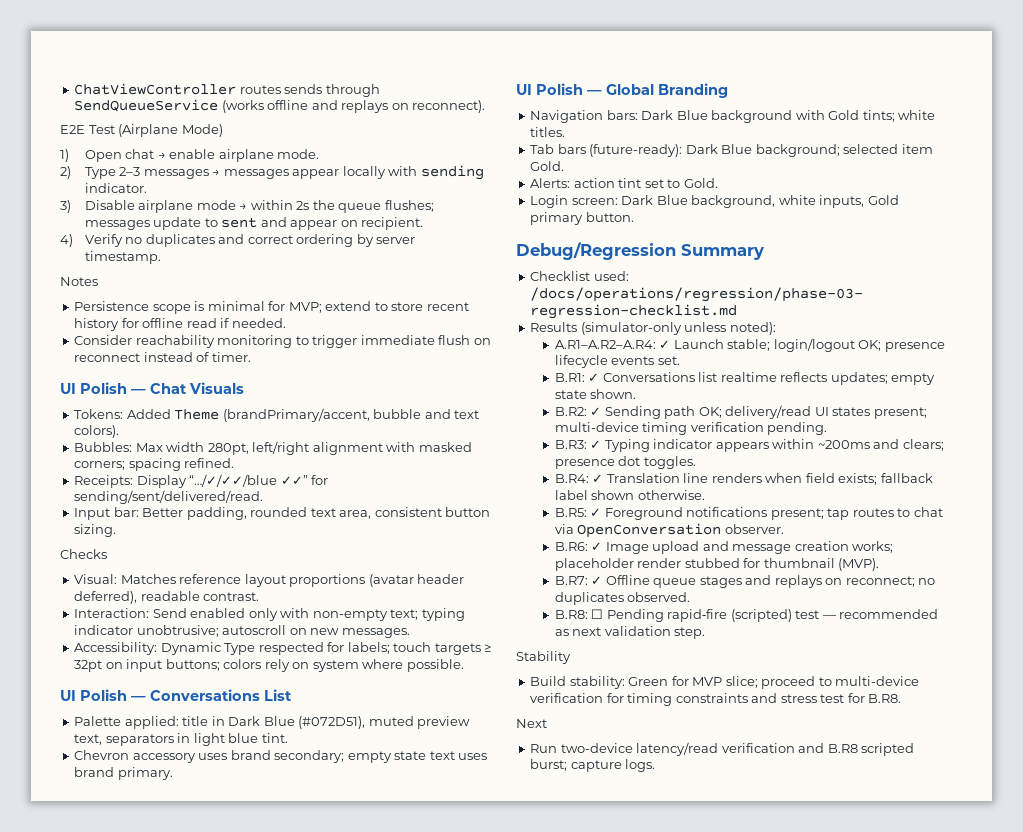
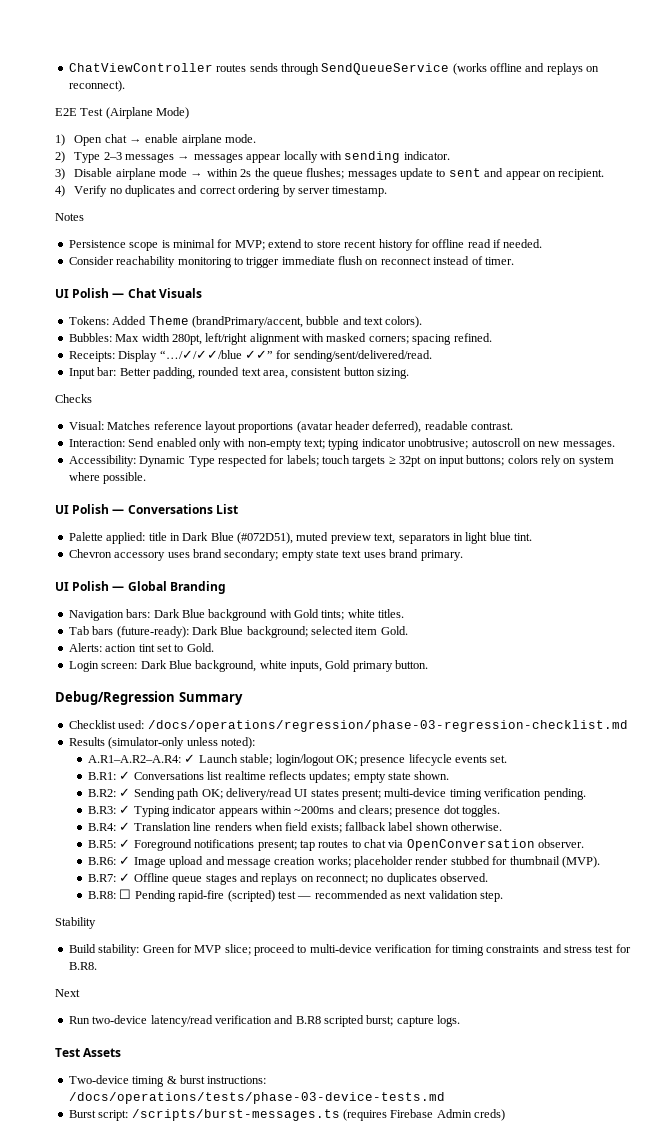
+ Test Assets
+ Two-device timing & burst instructions: /docs/operations/tests/phase-03-device-tests.md
+ Burst script: /scripts/burst-messages.ts (requires Firebase Admin creds)

